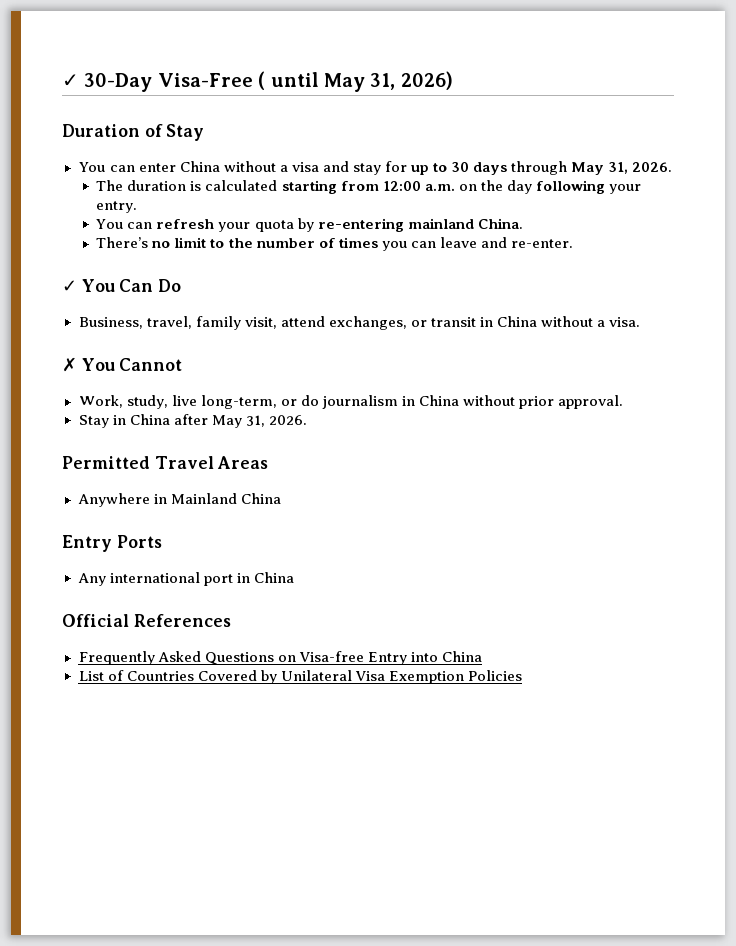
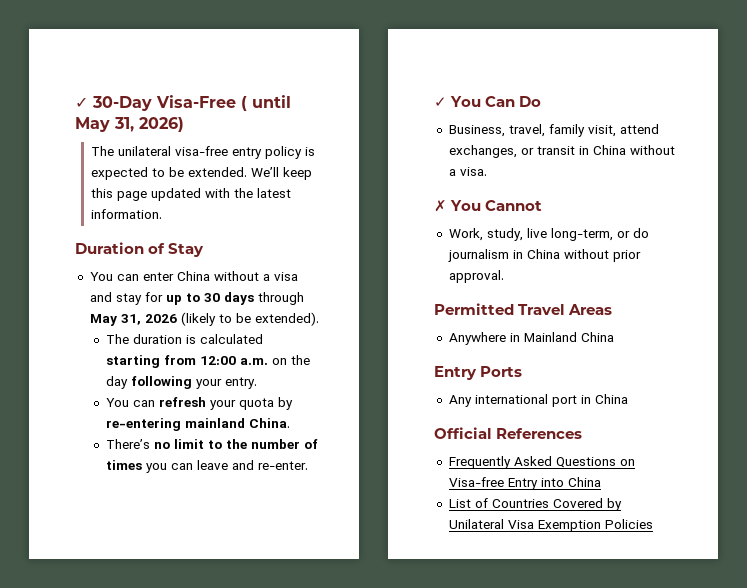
+ The unilateral visa-free entry policy is expected to be extended. We’ll keep this page updated with the latest information.
- You can enter China without a visa and stay for up to 30 days through May 31, 2026.
+ You can enter China without a visa and stay for up to 30 days through May 31, 2026 (likely to be extended).
- Stay in China after May 31, 2026.

